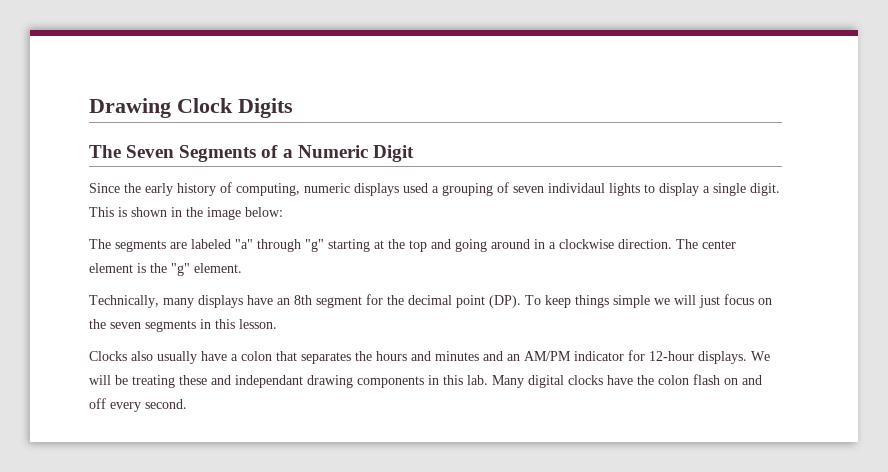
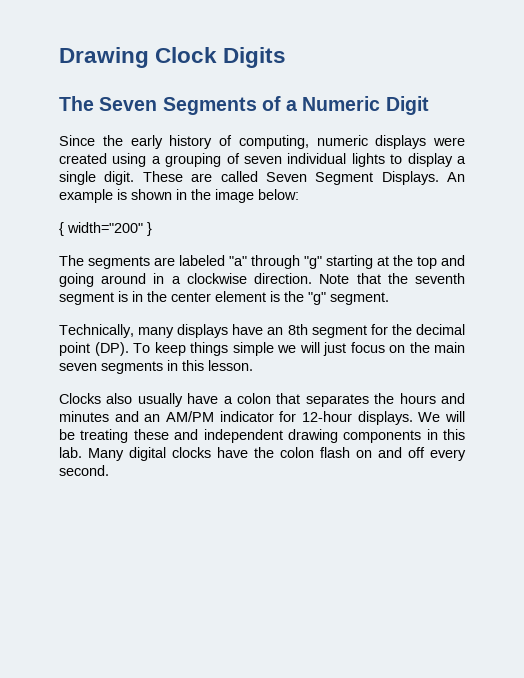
- Since the early history of computing, numeric displays used a grouping of seven individaul lights to display a single digit.
+ Since the early history of computing, numeric displays were created using a grouping of seven individual lights to display a single digit.
- This is shown in the image below:
+ These are called Seven Segment Displays. An example is shown in the image below:
+ { width="200" }
- The center element is the "g" element.
+ Note that the seventh segment is in the center element is the "g" segment.
- Technically, many displays have an 8th segment for the decimal point (DP). To keep things simple we will just focus on the seven segments in this lesson.
+ Technically, many displays have an 8th segment for the decimal point (DP). To keep things simple we will just focus on the main seven segments in this lesson.
- We will be treating these and independant drawing components in this lab.
+ We will be treating these and independent drawing components in this lab.

